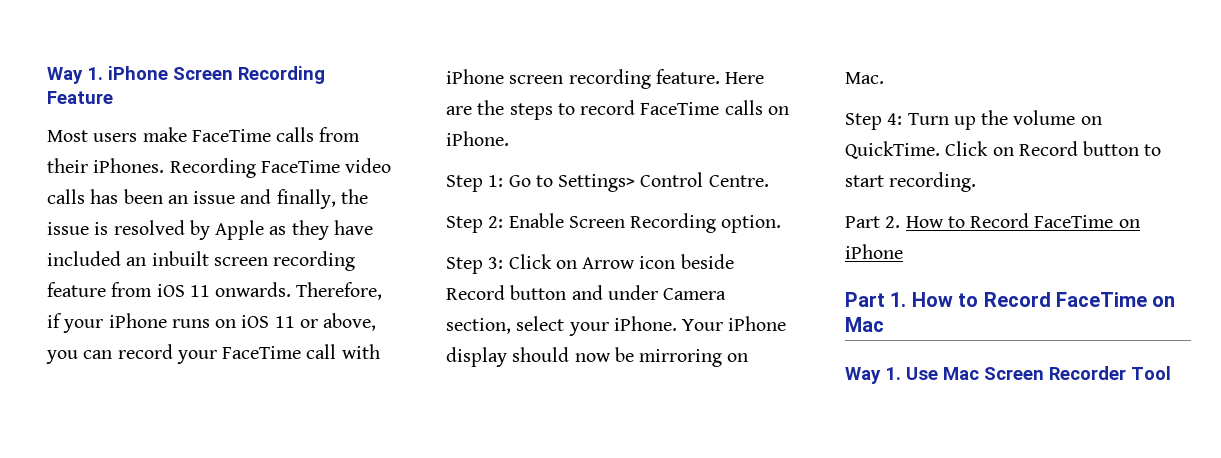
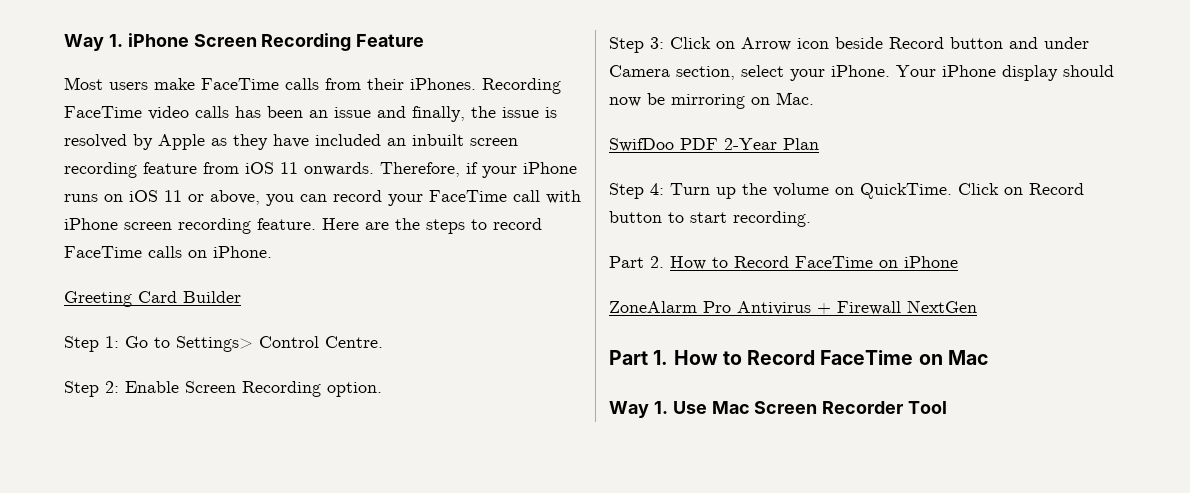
+ Greeting Card Builder
+ SwifDoo PDF 2-Year Plan
+ ZoneAlarm Pro Antivirus + Firewall NextGen

